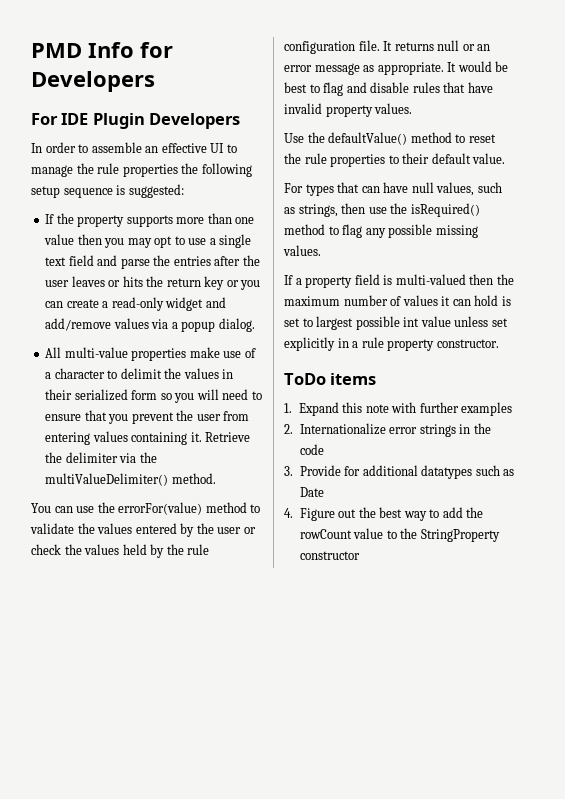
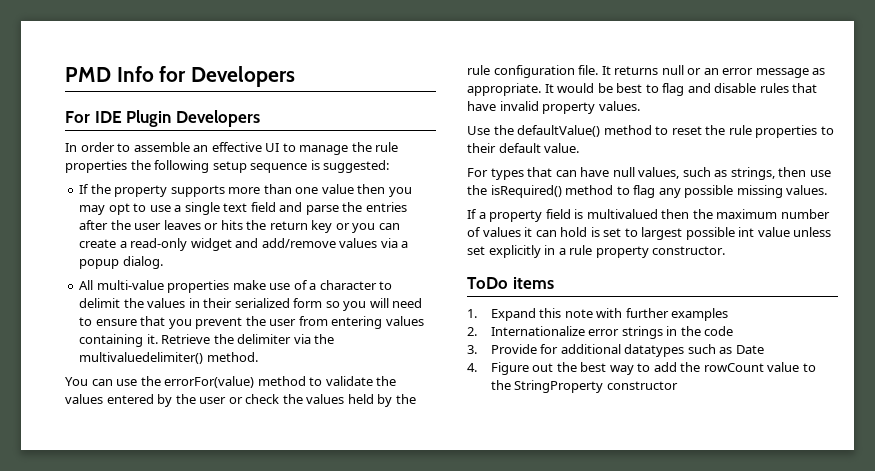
- Retrieve the delimiter via the multiValueDelimiter() method.
+ Retrieve the delimiter via the multivaluedelimiter() method.
- If a property field is multi-valued then the maximum number of values it can hold is set to largest possible int value unless set explicitly in a rule property constructor.
+ If a property field is multivalued then the maximum number of values it can hold is set to largest possible int value unless set explicitly in a rule property constructor.

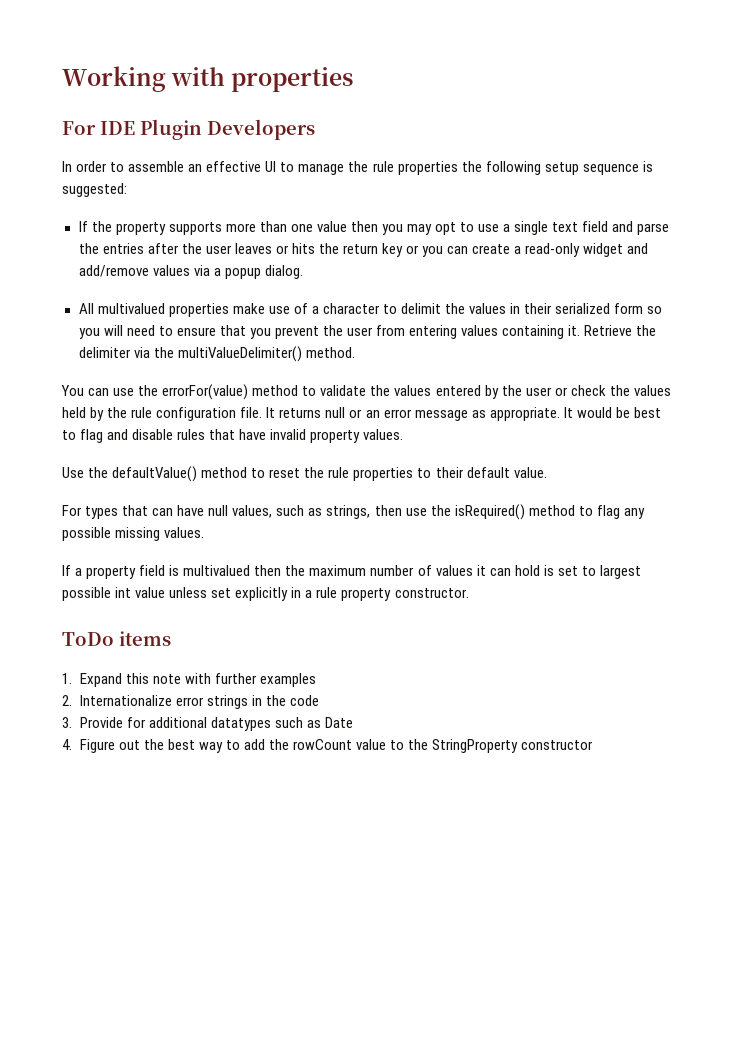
- PMD Info for Developers
+ Working with properties
- All multi-value properties make use of a character to delimit the values in their serialized form so you will need to ensure that you prevent the user from entering values containing it.
+ All multivalued properties make use of a character to delimit the values in their serialized form so you will need to ensure that you prevent the user from entering values containing it.
- Retrieve the delimiter via the multivaluedelimiter() method.
+ Retrieve the delimiter via the multiValueDelimiter() method.

